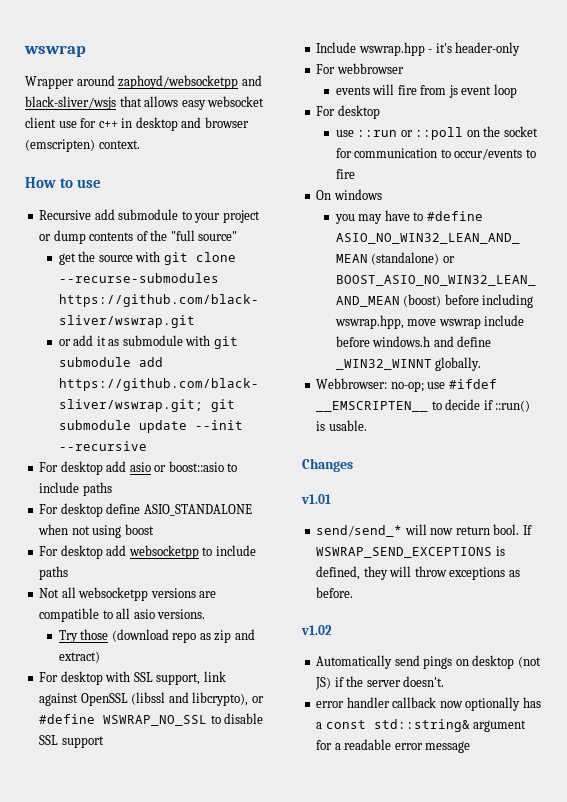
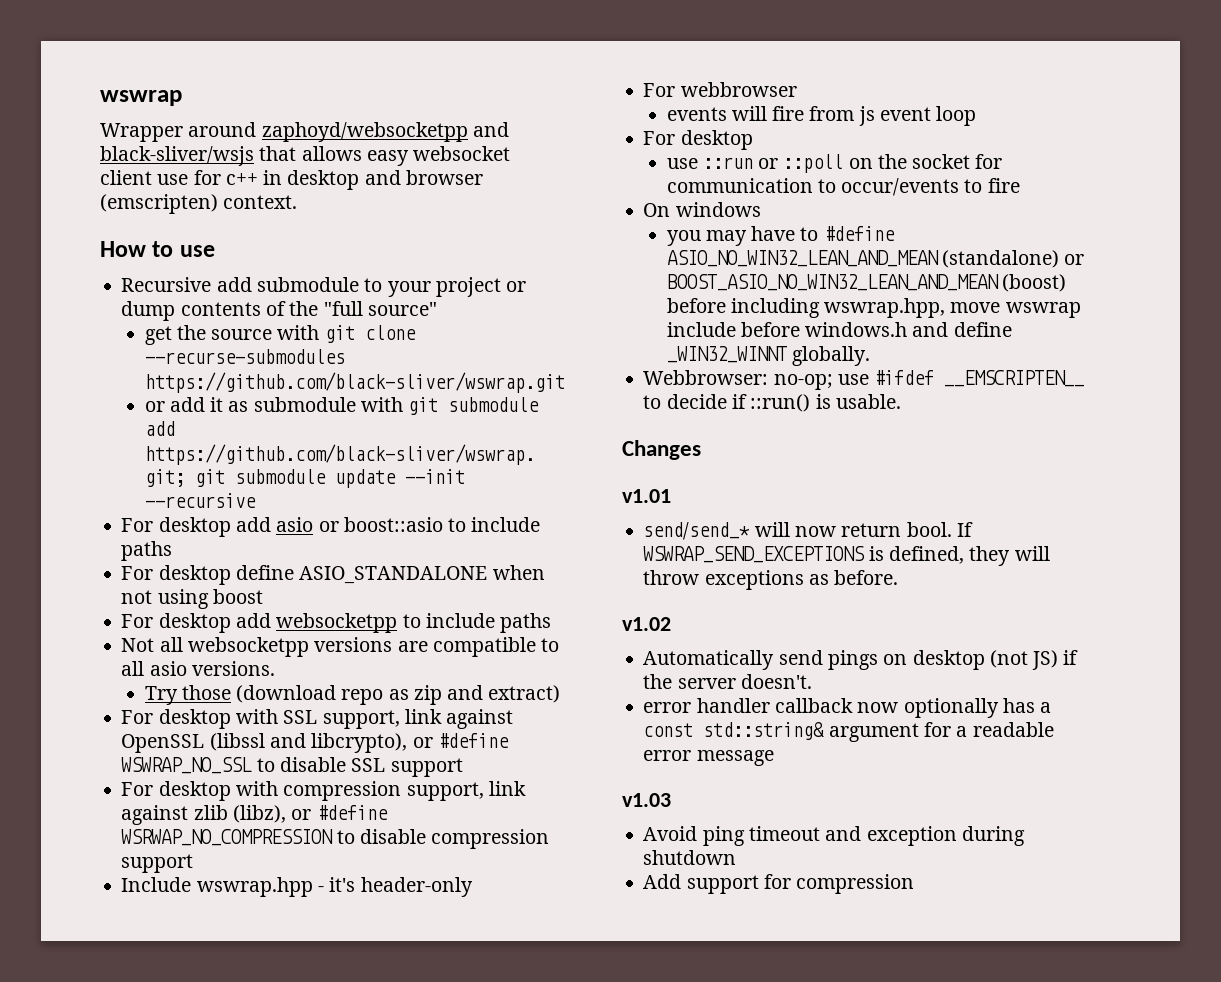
+ For desktop with compression support, link against zlib (libz), or #define WSRWAP_NO_COMPRESSION to disable compression support
+ v1.03
+ Avoid ping timeout and exception during shutdown
+ Add support for compression

